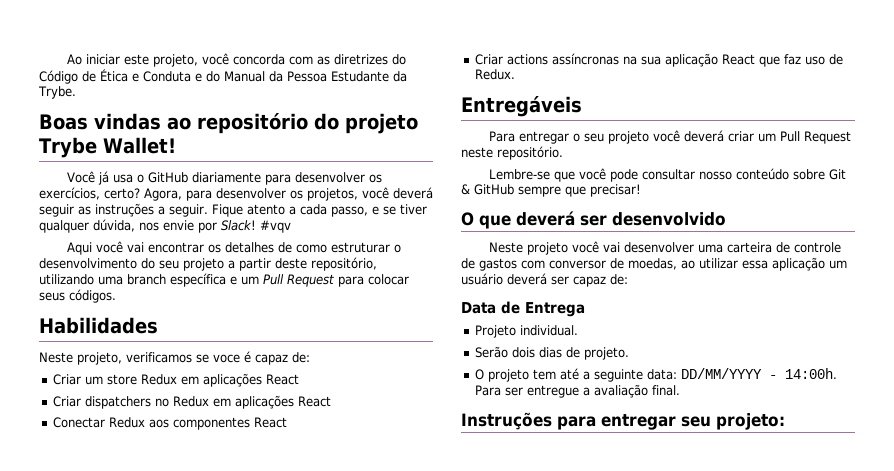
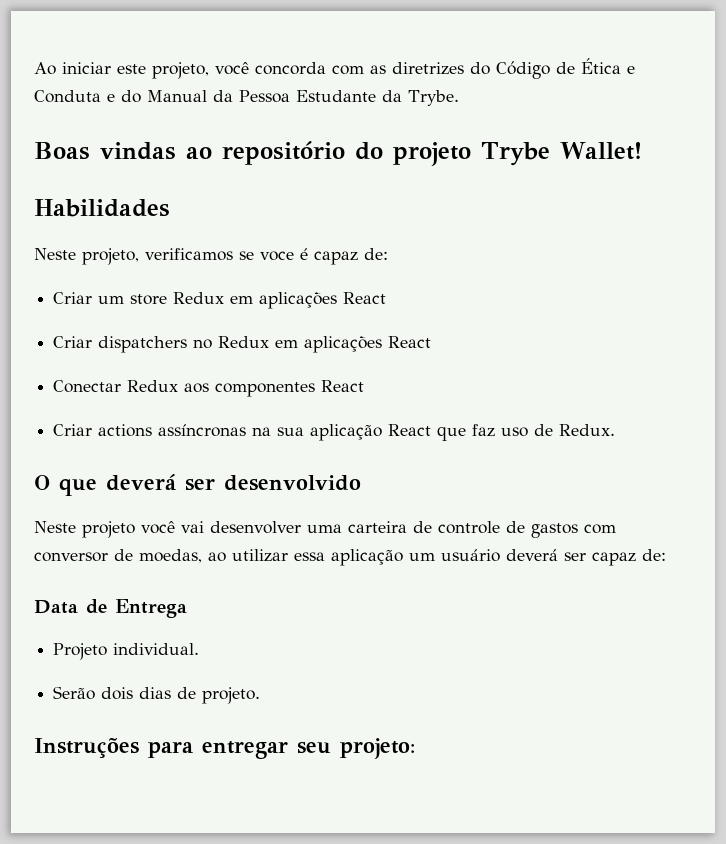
- Você já usa o GitHub diariamente para desenvolver os exercícios, certo? Agora, para desenvolver os projetos, você deverá seguir as instruções a seguir. Fique atento a cada passo, e se tiver qualquer dúvida, nos envie por Slack! #vqv
- Aqui você vai encontrar os detalhes de como estruturar o desenvolvimento do seu projeto a partir deste repositório, utilizando uma branch específica e um Pull Request para colocar seus códigos.
- Entregáveis
- Para entregar o seu projeto você deverá criar um Pull Request neste repositório.
- Lembre-se que você pode consultar nosso conteúdo sobre Git & GitHub sempre que precisar!
- O projeto tem até a seguinte data: DD/MM/YYYY - 14:00h. Para ser entregue a avaliação final.

